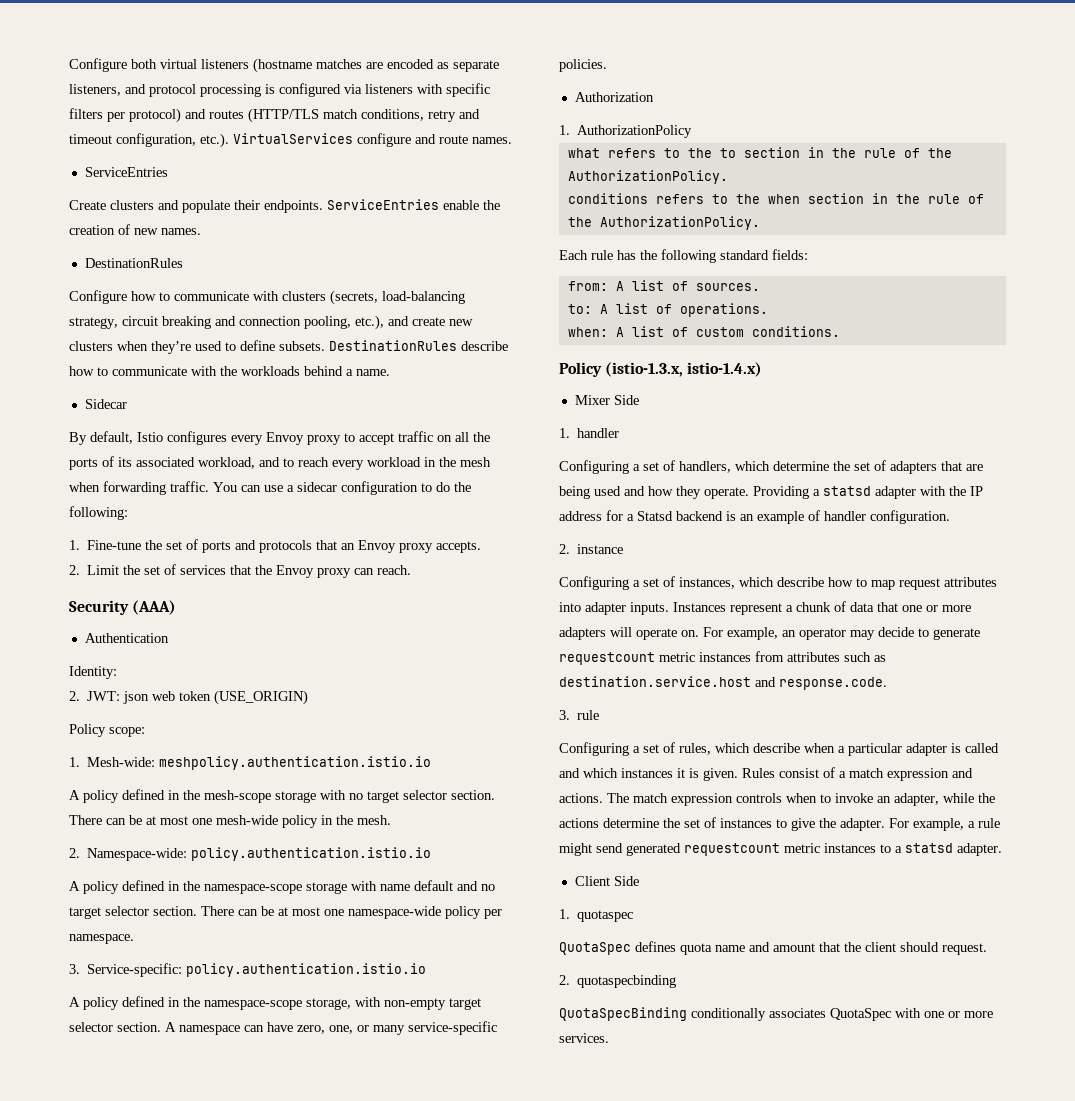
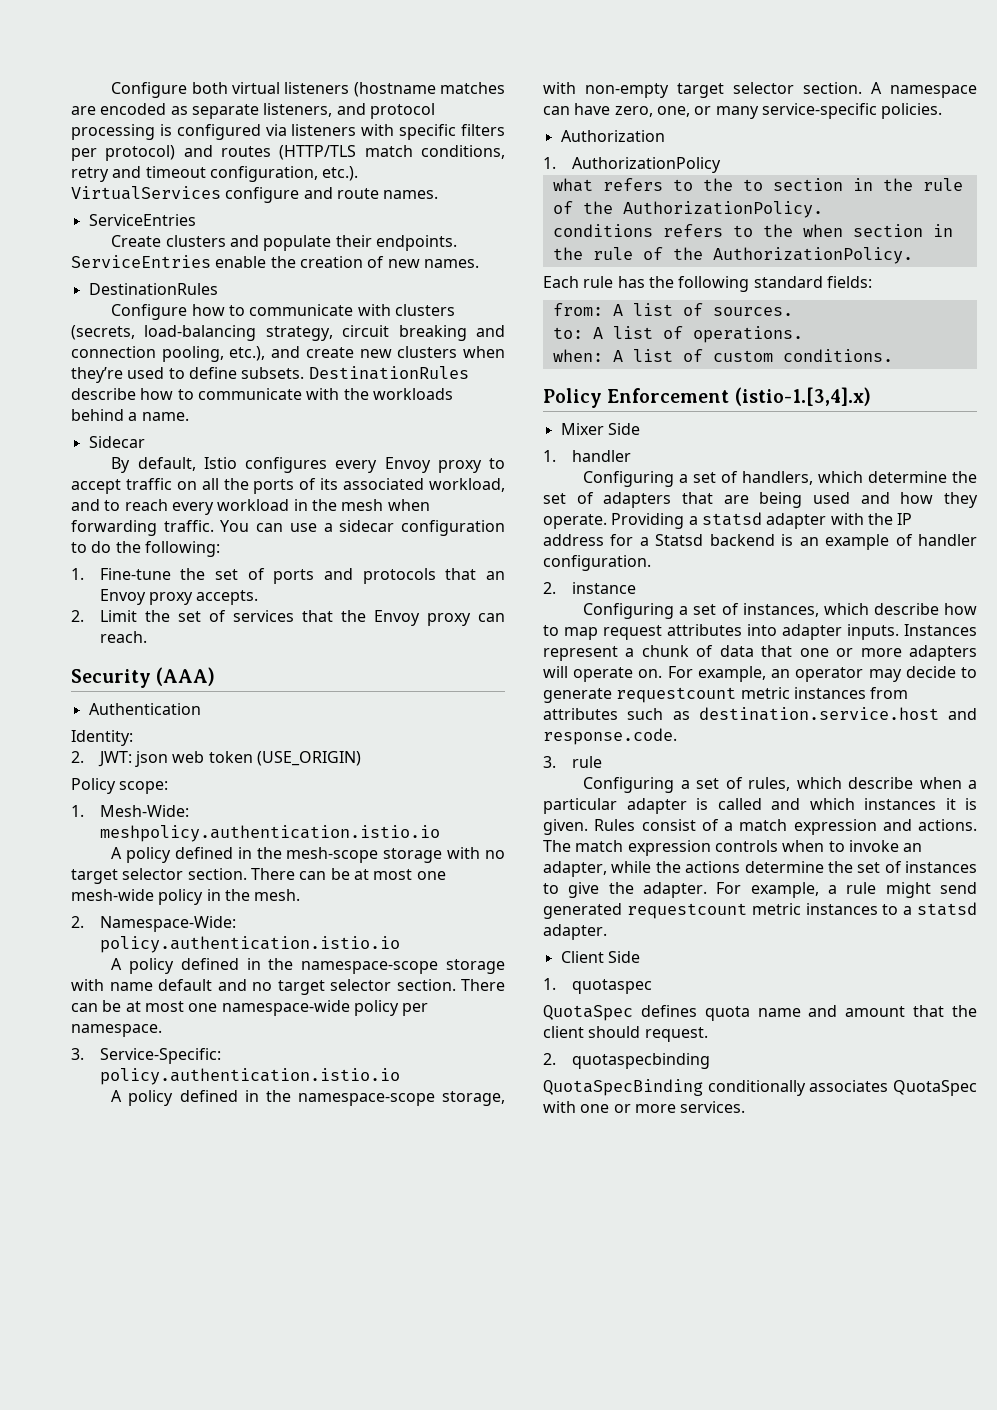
- 1. Mesh-wide: meshpolicy.authentication.istio.io
+ 1. Mesh-Wide: meshpolicy.authentication.istio.io
- 2. Namespace-wide: policy.authentication.istio.io
+ 2. Namespace-Wide: policy.authentication.istio.io
- 3. Service-specific: policy.authentication.istio.io
+ 3. Service-Specific: policy.authentication.istio.io
- Policy (istio-1.3.x, istio-1.4.x)
+ Policy Enforcement (istio-1.[3,4].x)

